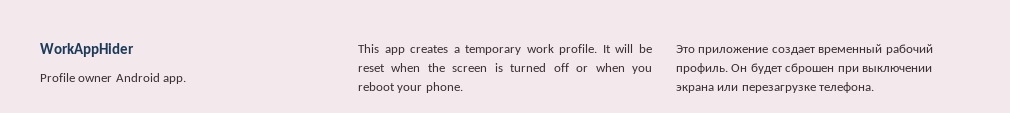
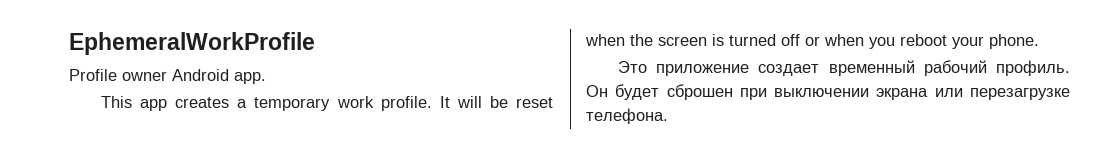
- WorkAppHider
+ EphemeralWorkProfile

